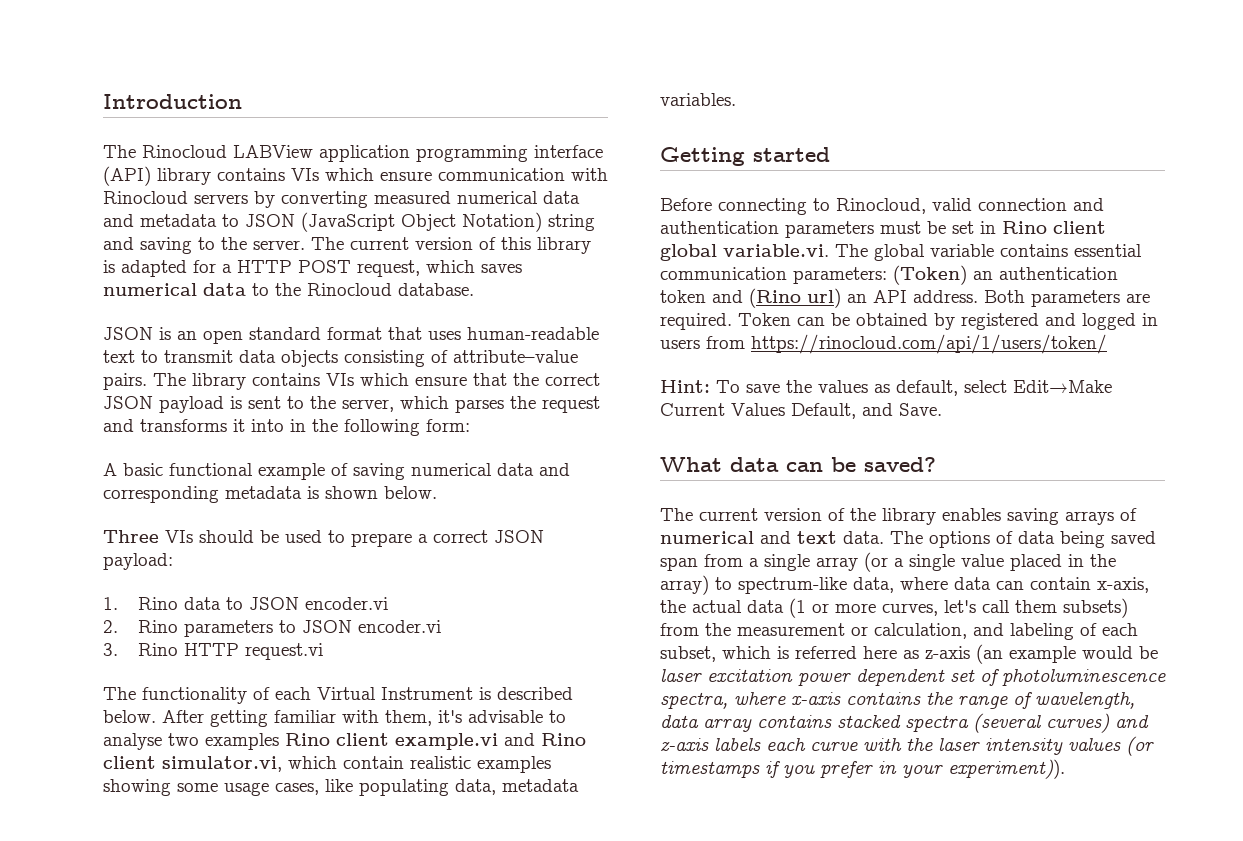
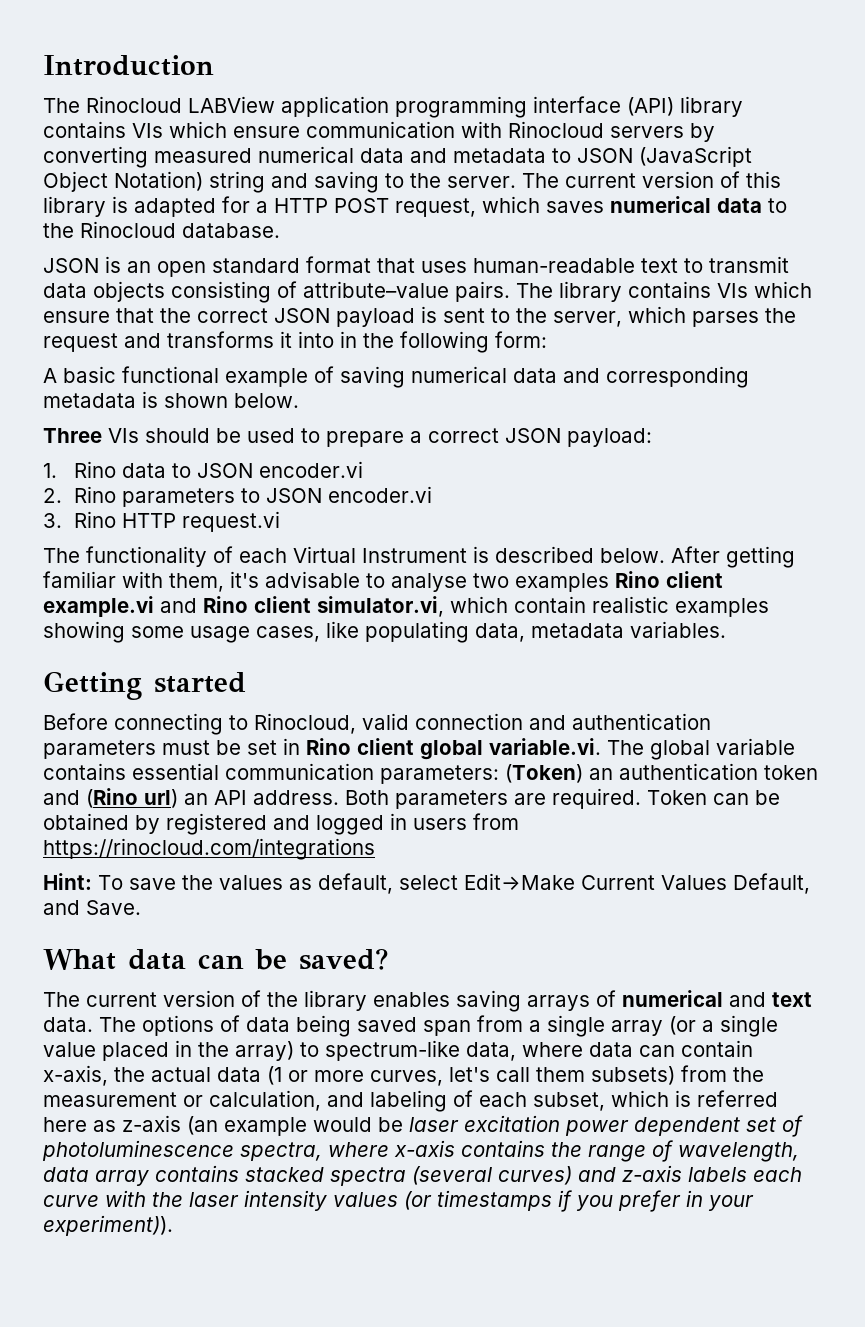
- Token can be obtained by registered and logged in users from https://rinocloud.com/api/1/users/token/
+ Token can be obtained by registered and logged in users from https://rinocloud.com/integrations

